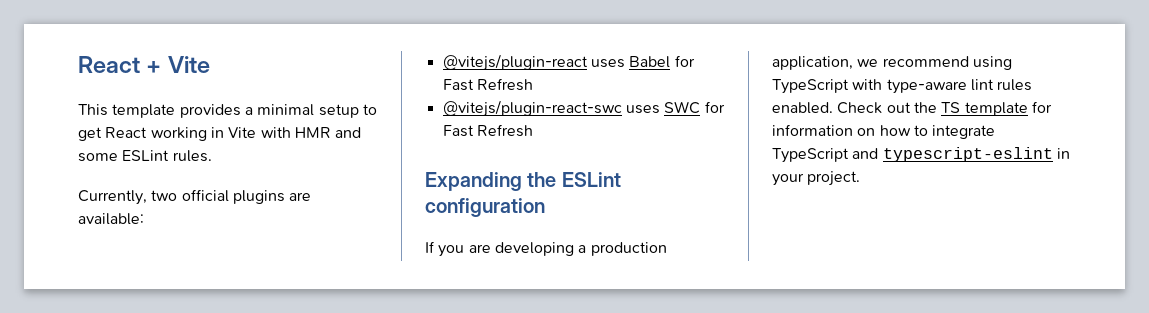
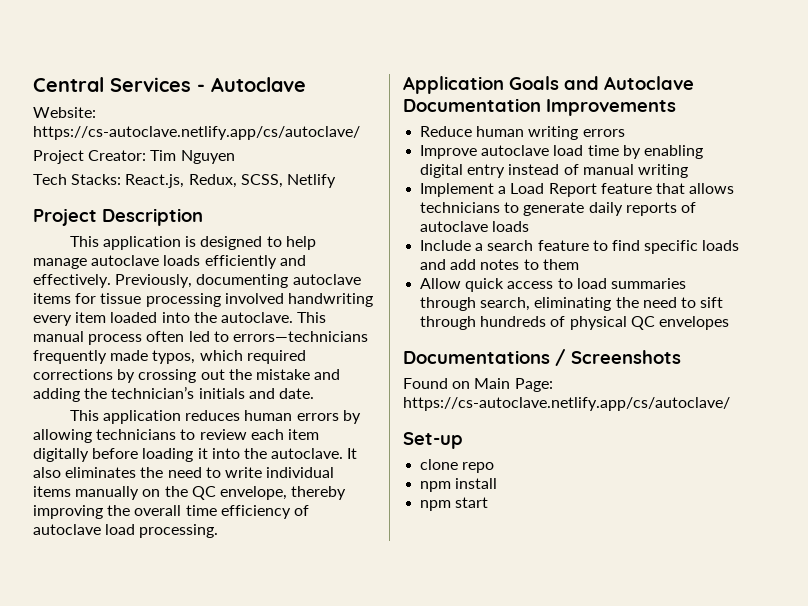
- React + Vite
- This template provides a minimal setup to get React working in Vite with HMR and some ESLint rules.
- Currently, two official plugins are available:
- @vitejs/plugin-react uses Babel for Fast Refresh
- @vitejs/plugin-react-swc uses SWC for Fast Refresh
- Expanding the ESLint configuration
- If you are developing a production application, we recommend using TypeScript with type-aware lint rules enabled. Check out the TS template for information on how to integrate TypeScript and typescript-eslint in your project.
+ Central Services - Autoclave
+ Website: https://cs-autoclave.netlify.app/cs/autoclave/
+ Project Creator: Tim Nguyen
+ Tech Stacks: React.js, Redux, SCSS, Netlify
+ Project Description
+ This application is designed to help manage autoclave loads efficiently and effectively. Previously, documenting autoclave items for tissue processing involved handwriting every item loaded into the autoclave. This manual process often led to errors—technicians frequently made typos, which required corrections by crossing out the mistake and adding the technician’s initials and date.
+ This application reduces human errors by allowing technicians to review each item digitally before loading it into the autoclave. It also eliminates the need to write individual items manually on the QC envelope, thereby improving the overall time efficiency of autoclave load processing.
+ Application Goals and Autoclave Documentation Improvements
+ Reduce human writing errors
+ Improve autoclave load time by enabling digital entry instead of manual writing
+ Implement a Load Report feature that allows technicians to generate daily reports of autoclave loads
+ Include a search feature to find specific loads and add notes to them
+ Allow quick access to load summaries through search, eliminating the need to sift through hundreds of physical QC envelopes
+ Documentations / Screenshots
+ Found on Main Page: https://cs-autoclave.netlify.app/cs/autoclave/
+ Set-up
+ clone repo
+ npm install
+ npm start

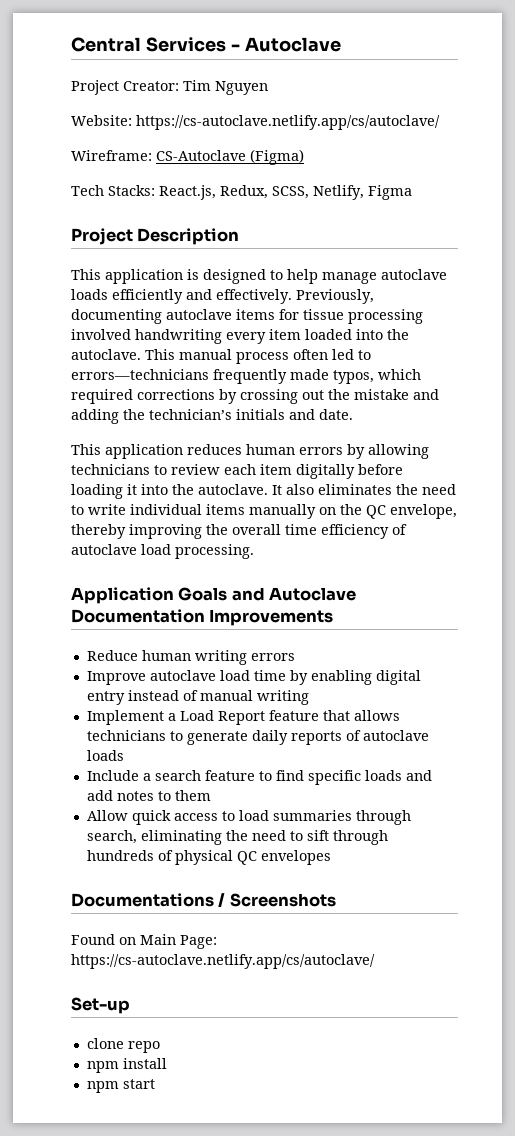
- Website: https://cs-autoclave.netlify.app/cs/autoclave/
+ Website: https://cs-autoclave.netlify.app/cs/autoclave/
+ Wireframe: CS-Autoclave (Figma)
- Tech Stacks: React.js, Redux, SCSS, Netlify
+ Tech Stacks: React.js, Redux, SCSS, Netlify, Figma

